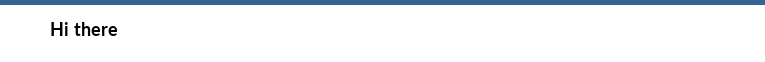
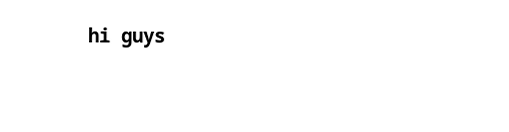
- Hi there
+ hi guys

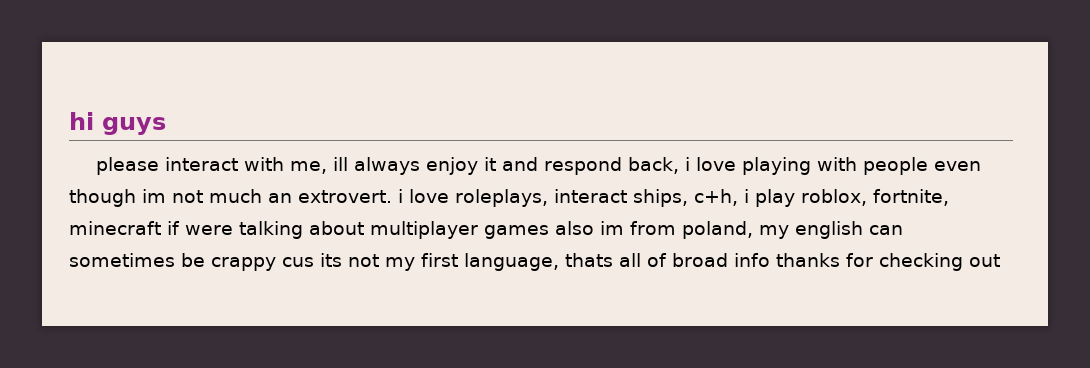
+ please interact with me, ill always enjoy it and respond back, i love playing with people even though im not much an extrovert. i love roleplays, interact ships, c+h, i play roblox, fortnite, minecraft if were talking about multiplayer games also im from poland, my english can sometimes be crappy cus its not my first language, thats all of broad info thanks for checking out

